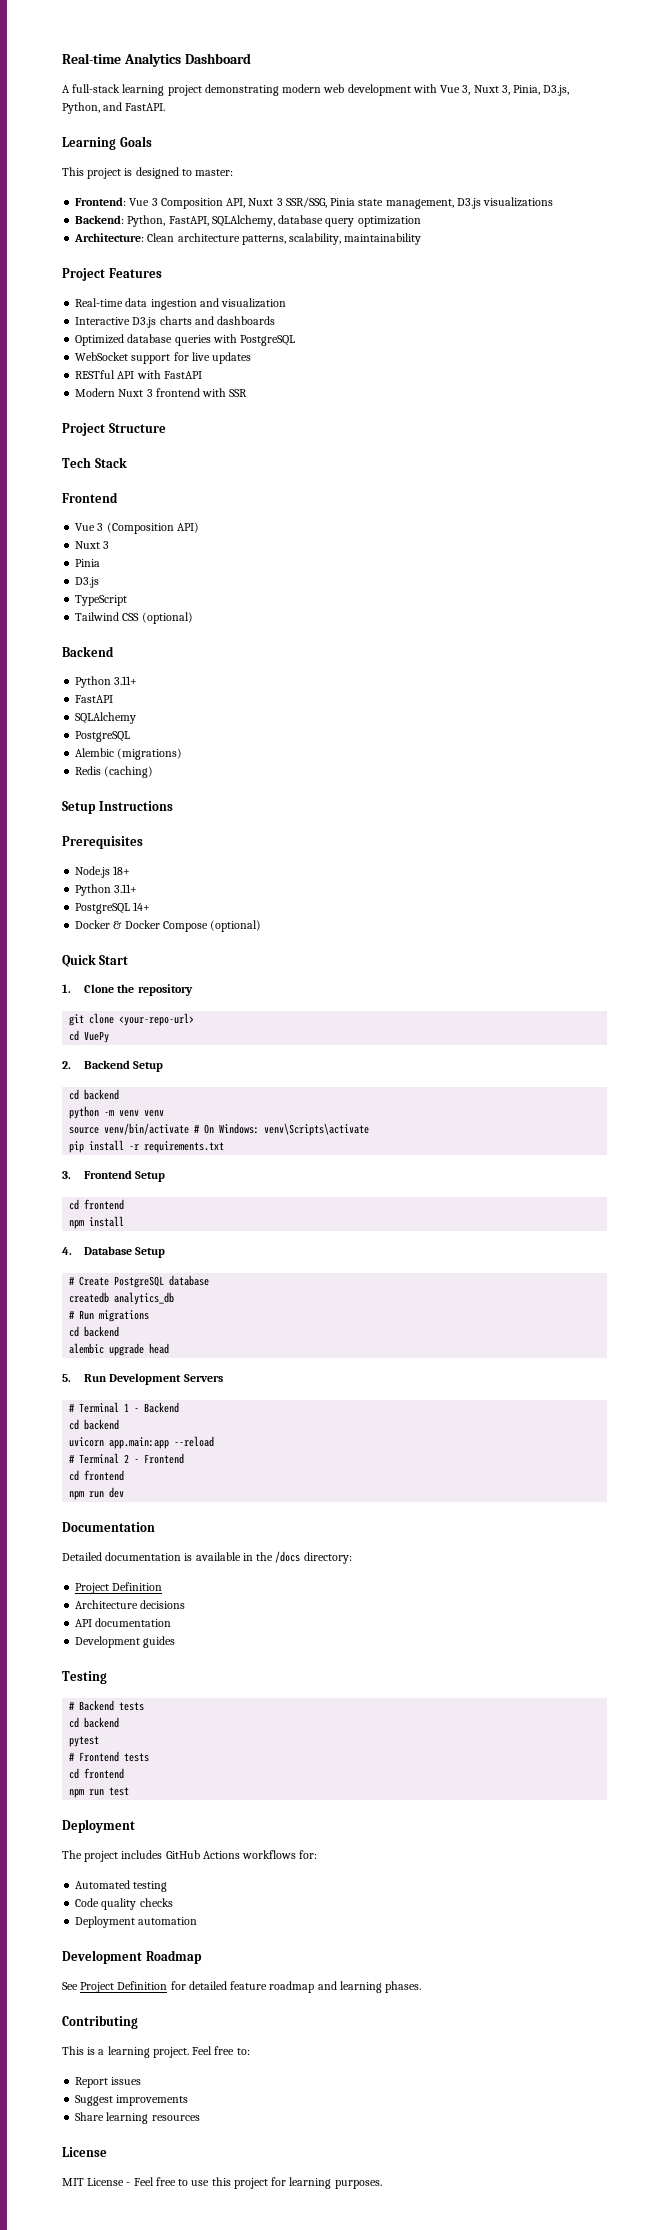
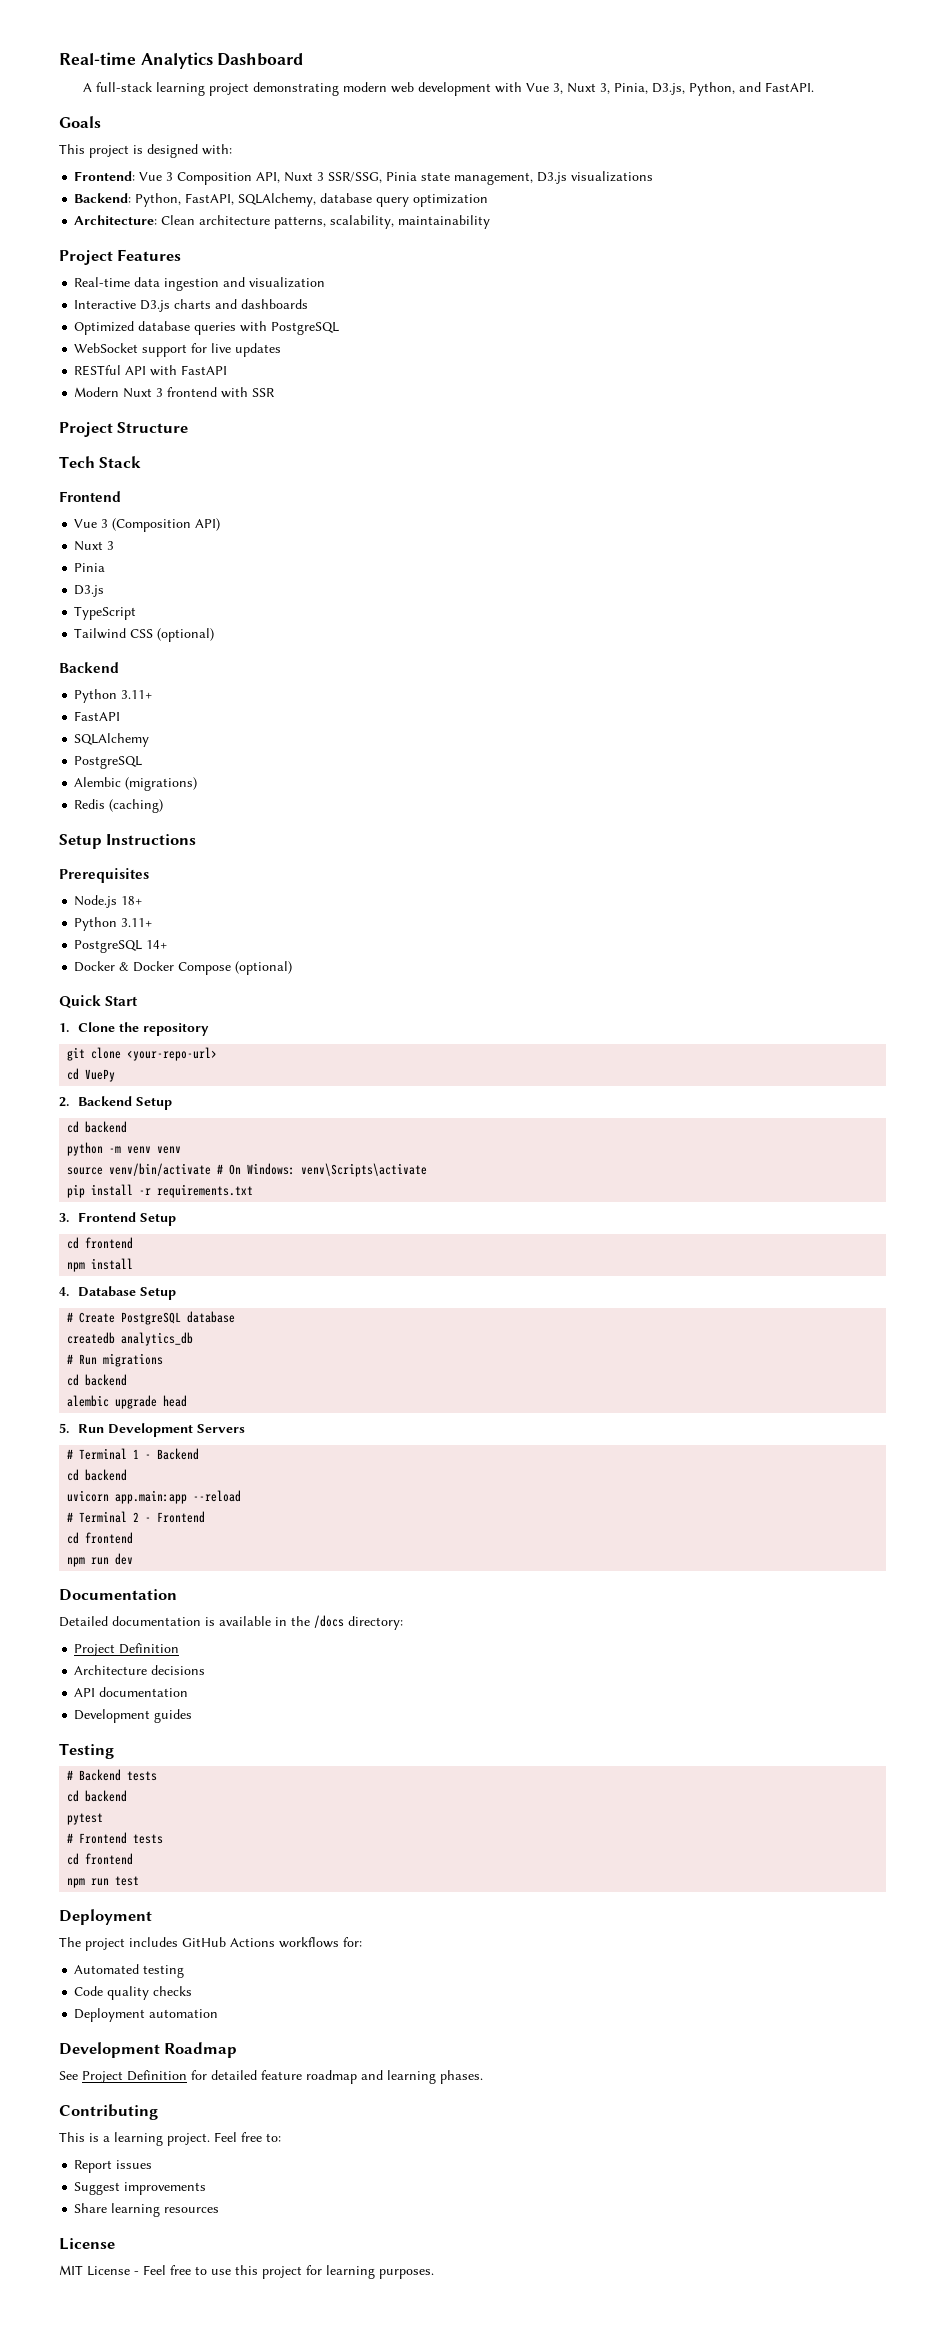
- Learning Goals
+ Goals
- This project is designed to master:
+ This project is designed with:

